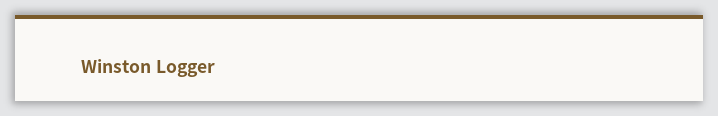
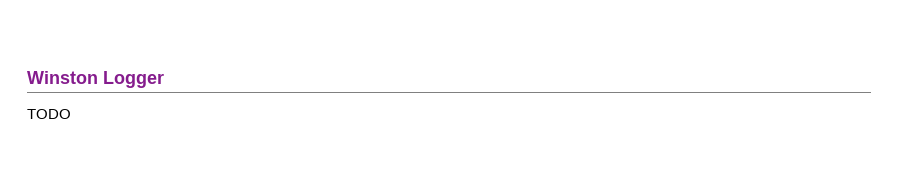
+ TODO

